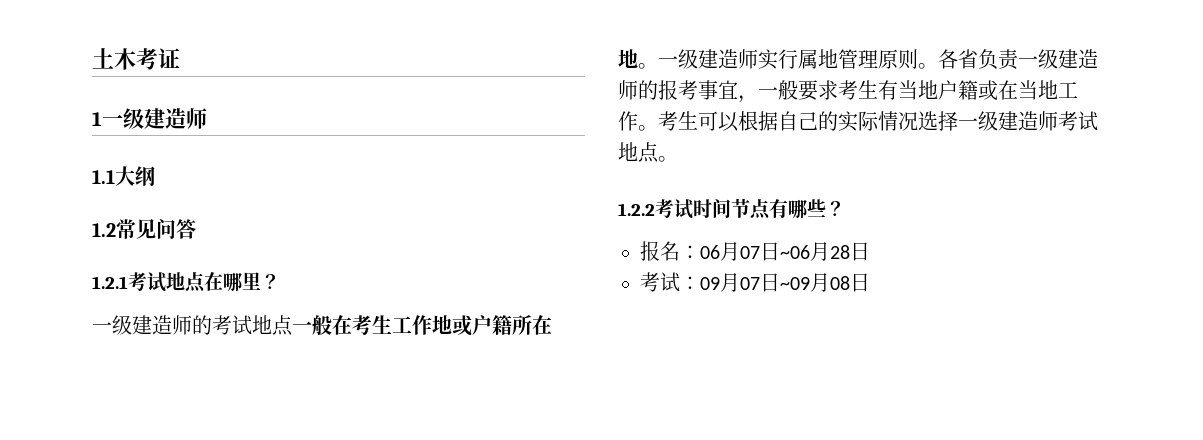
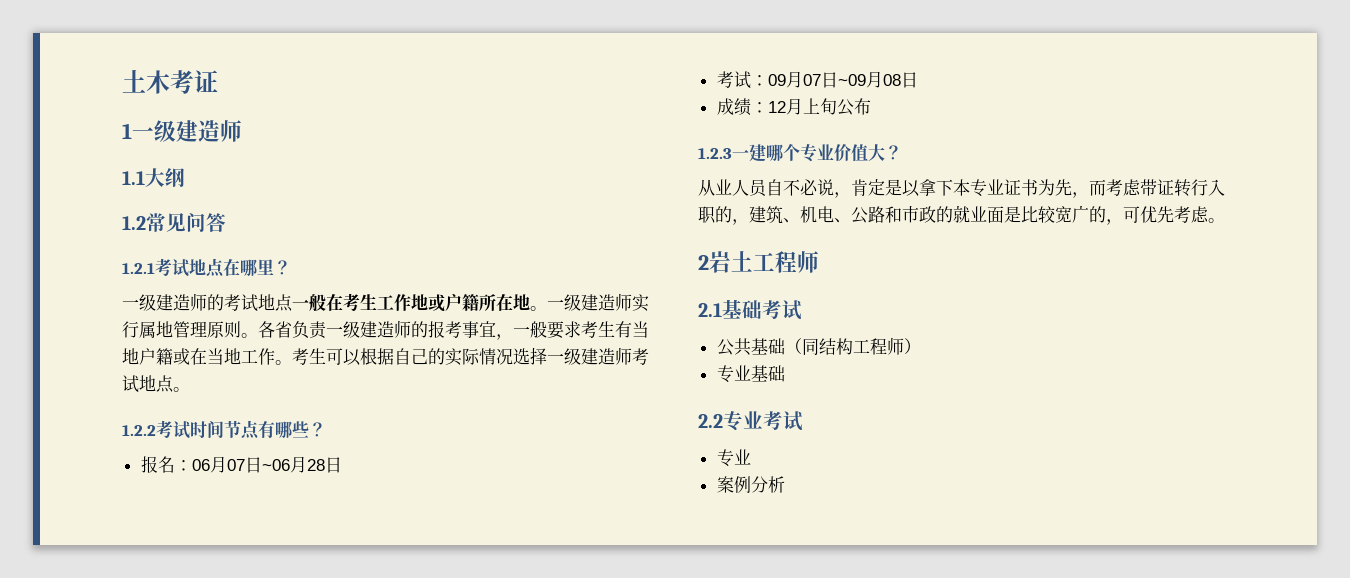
+ 成绩：12月上旬公布
+ 1.2.3一建哪个专业价值大？
+ 从业人员自不必说，肯定是以拿下本专业证书为先，而考虑带证转行入职的，建筑、机电、公路和市政的就业面是比较宽广的，可优先考虑。
+ 2岩土工程师
+ 2.1基础考试
+ 公共基础（同结构工程师）
+ 专业基础
+ 2.2专业考试
+ 专业
+ 案例分析

